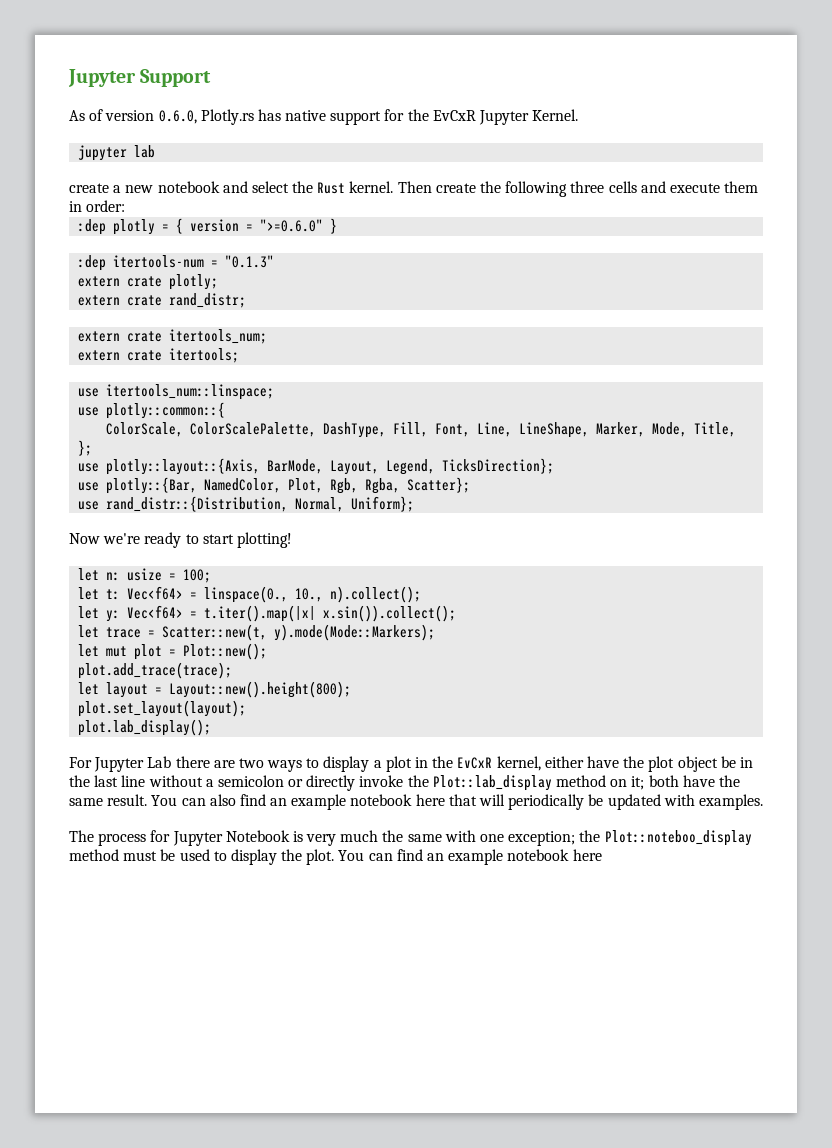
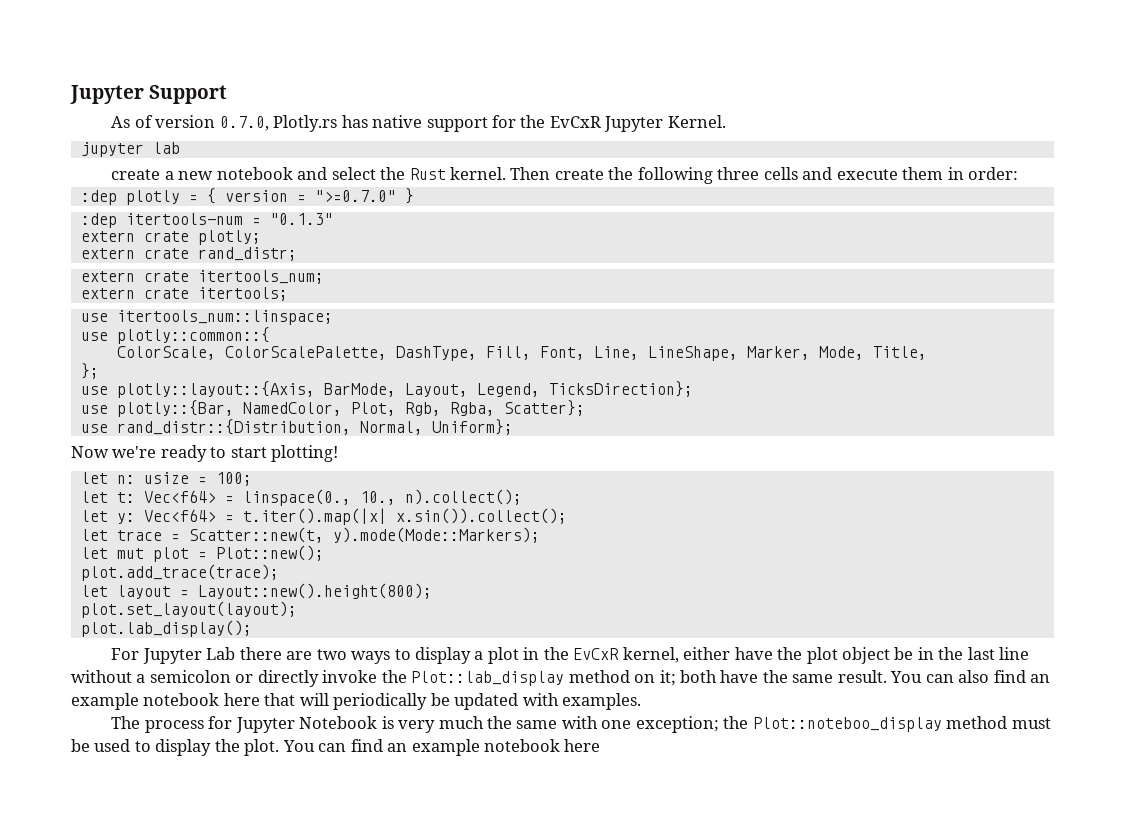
- As of version 0.6.0, Plotly.rs has native support for the EvCxR Jupyter Kernel.
+ As of version 0.7.0, Plotly.rs has native support for the EvCxR Jupyter Kernel.
- :dep plotly = { version = ">=0.6.0" }
+ :dep plotly = { version = ">=0.7.0" }

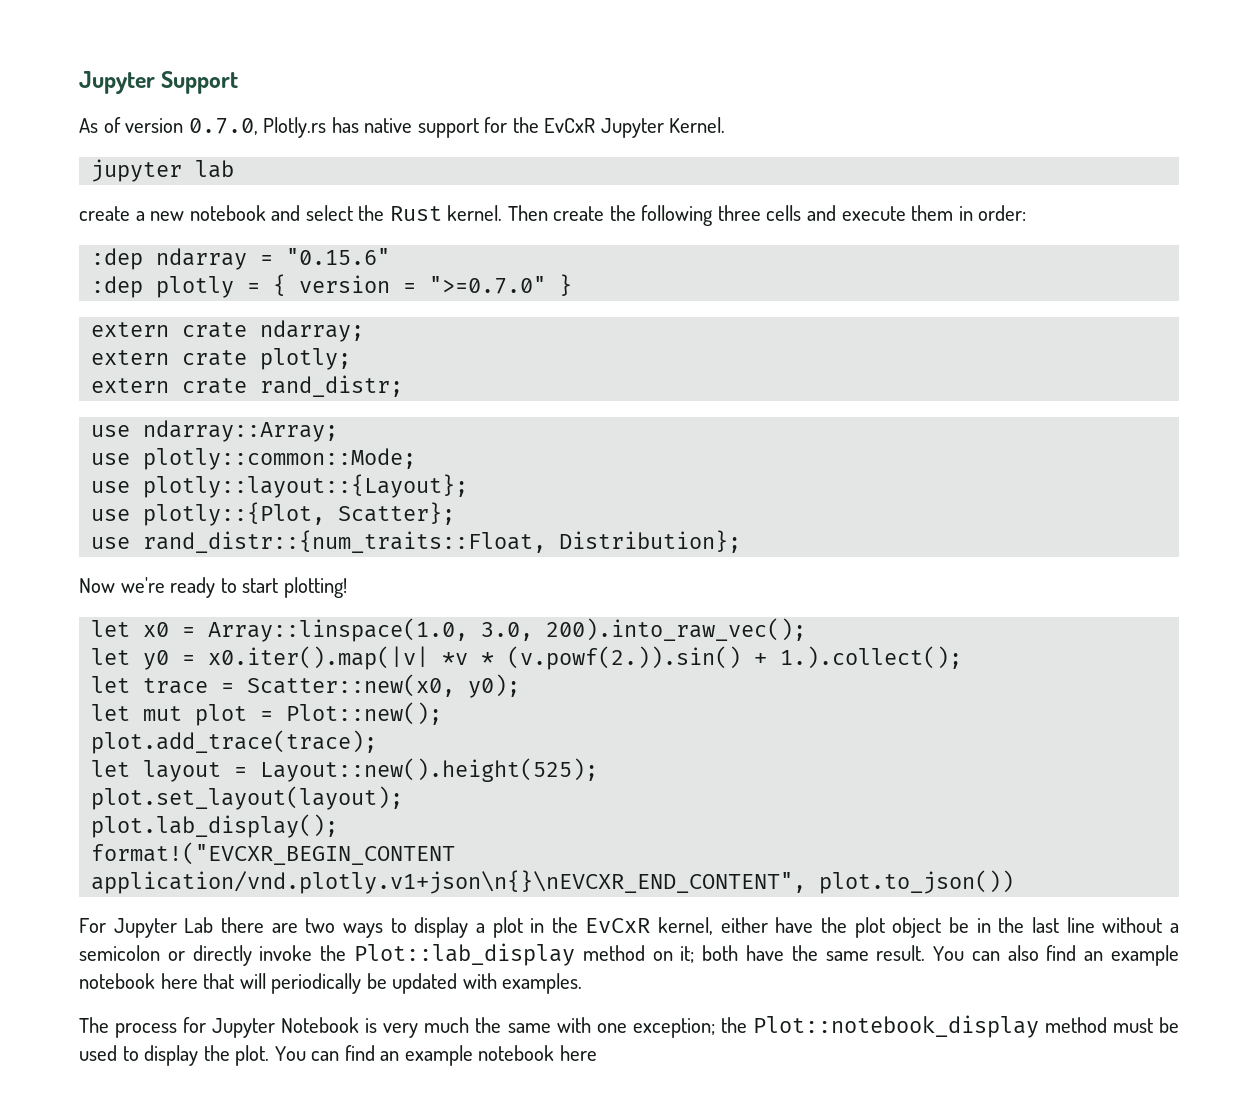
+ :dep ndarray = "0.15.6"
- :dep itertools-num = "0.1.3"
+ extern crate ndarray;
- extern crate itertools_num;
- extern crate itertools;
- use itertools_num::linspace;
- use plotly::common::{
- ColorScale, ColorScalePalette, DashType, Fill, Font, Line, LineShape, Marker, Mode, Title,
- };
- use plotly::layout::{Axis, BarMode, Layout, Legend, TicksDirection};
- use plotly::{Bar, NamedColor, Plot, Rgb, Rgba, Scatter};
+ use ndarray::Array;
+ use plotly::common::Mode;
+ use plotly::layout::{Layout};
+ use plotly::{Plot, Scatter};
- use rand_distr::{Distribution, Normal, Uniform};
+ use rand_distr::{num_traits::Float, Distribution};
- let n: usize = 100;
- let t: Vec<f64> = linspace(0., 10., n).collect();
- let y: Vec<f64> = t.iter().map(|x| x.sin()).collect();
+ let x0 = Array::linspace(1.0, 3.0, 200).into_raw_vec();
+ let y0 = x0.iter().map(|v| *v * (v.powf(2.)).sin() + 1.).collect();
- let trace = Scatter::new(t, y).mode(Mode::Markers);
+ let trace = Scatter::new(x0, y0);
- let layout = Layout::new().height(800);
+ let layout = Layout::new().height(525);
+ format!("EVCXR_BEGIN_CONTENT application/vnd.plotly.v1+json\n{}\nEVCXR_END_CONTENT", plot.to_json())
- The process for Jupyter Notebook is very much the same with one exception; the Plot::noteboo_display method must be used to display the plot.
+ The process for Jupyter Notebook is very much the same with one exception; the Plot::notebook_display method must be used to display the plot.

